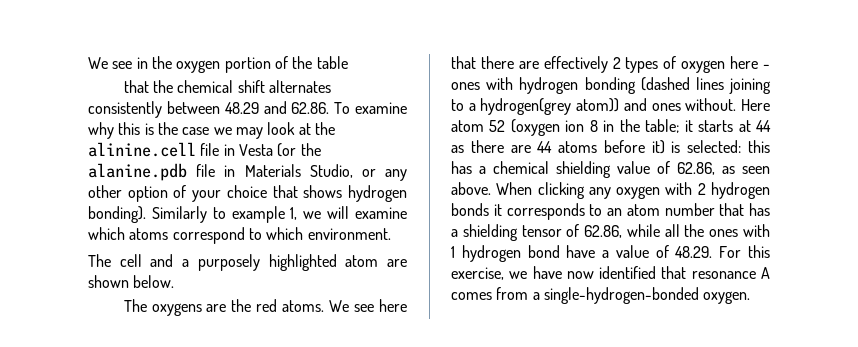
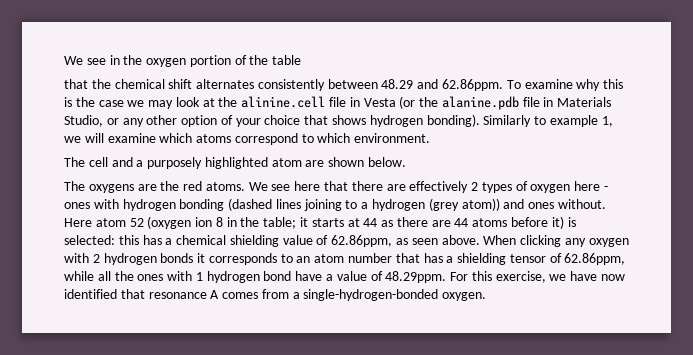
- that the chemical shift alternates consistently between 48.29 and 62.86. To examine why this is the case we may look at the alinine.cell file in Vesta (or the alanine.pdb file in Materials Studio, or any other option of your choice that shows hydrogen bonding).
+ that the chemical shift alternates consistently between 48.29 and 62.86ppm. To examine why this is the case we may look at the alinine.cell file in Vesta (or the alanine.pdb file in Materials Studio, or any other option of your choice that shows hydrogen bonding).
- We see here that there are effectively 2 types of oxygen here - ones with hydrogen bonding (dashed lines joining to a hydrogen(grey atom)) and ones without.
+ We see here that there are effectively 2 types of oxygen here - ones with hydrogen bonding (dashed lines joining to a hydrogen (grey atom)) and ones without.
- Here atom 52 (oxygen ion 8 in the table; it starts at 44 as there are 44 atoms before it) is selected: this has a chemical shielding value of 62.86, as seen above.
+ Here atom 52 (oxygen ion 8 in the table; it starts at 44 as there are 44 atoms before it) is selected: this has a chemical shielding value of 62.86ppm, as seen above.
- When clicking any oxygen with 2 hydrogen bonds it corresponds to an atom number that has a shielding tensor of 62.86, while all the ones with 1 hydrogen bond have a value of 48.29. For this exercise, we have now identified that resonance A comes from a single-hydrogen-bonded oxygen.
+ When clicking any oxygen with 2 hydrogen bonds it corresponds to an atom number that has a shielding tensor of 62.86ppm, while all the ones with 1 hydrogen bond have a value of 48.29ppm. For this exercise, we have now identified that resonance A comes from a single-hydrogen-bonded oxygen.

